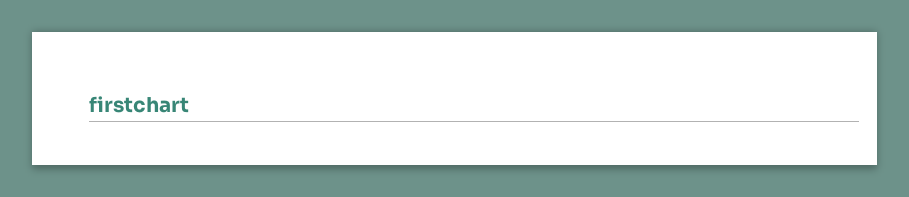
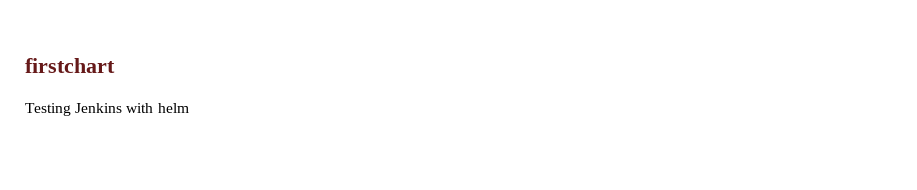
+ Testing Jenkins with helm

